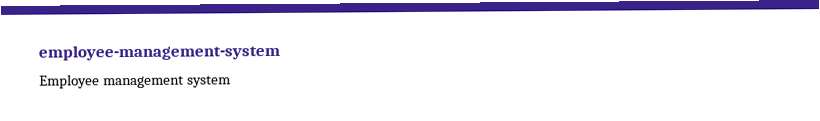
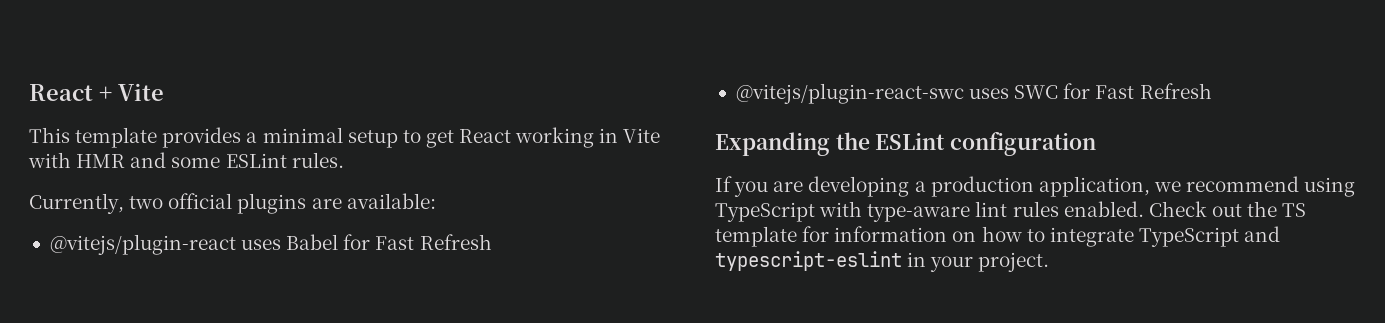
- employee-management-system
- Employee management system
+ React + Vite
+ This template provides a minimal setup to get React working in Vite with HMR and some ESLint rules.
+ Currently, two official plugins are available:
+ @vitejs/plugin-react uses Babel for Fast Refresh
+ @vitejs/plugin-react-swc uses SWC for Fast Refresh
+ Expanding the ESLint configuration
+ If you are developing a production application, we recommend using TypeScript with type-aware lint rules enabled. Check out the TS template for information on how to integrate TypeScript and typescript-eslint in your project.

